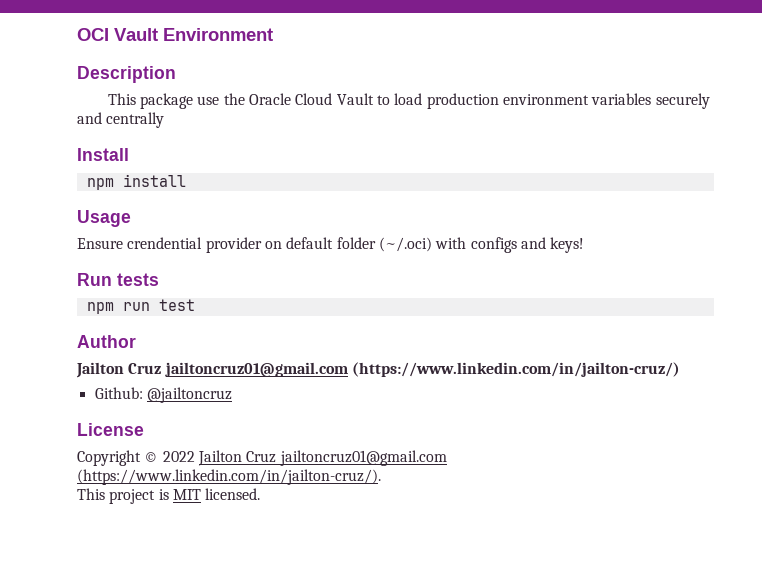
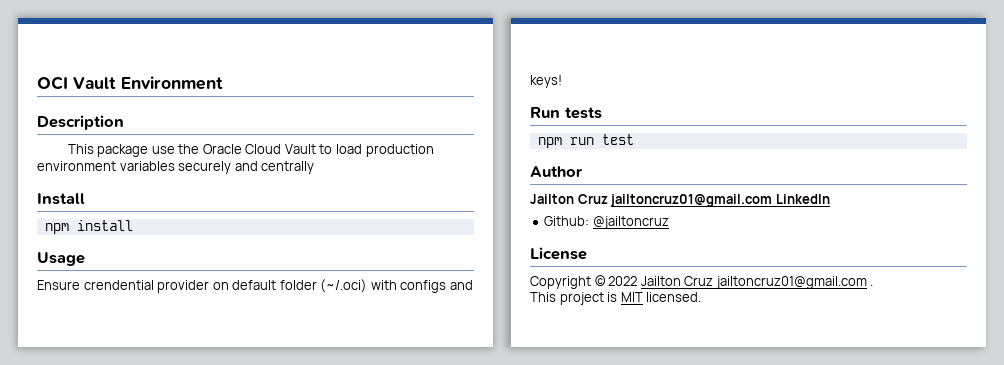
- Jailton Cruz jailtoncruz01@gmail.com (https://www.linkedin.com/in/jailton-cruz/)
+ Jailton Cruz jailtoncruz01@gmail.com LinkedIn
- Copyright © 2022 Jailton Cruz jailtoncruz01@gmail.com (https://www.linkedin.com/in/jailton-cruz/).
+ Copyright © 2022 Jailton Cruz jailtoncruz01@gmail.com .

